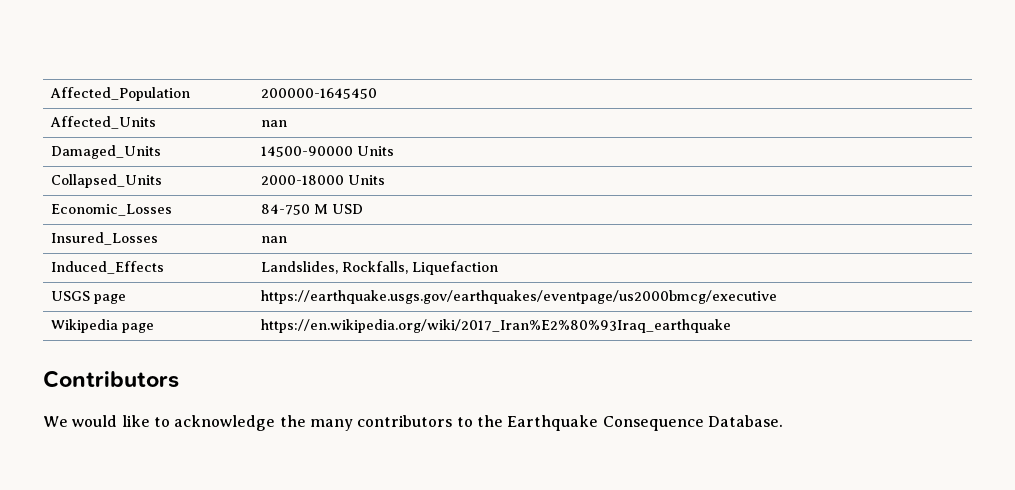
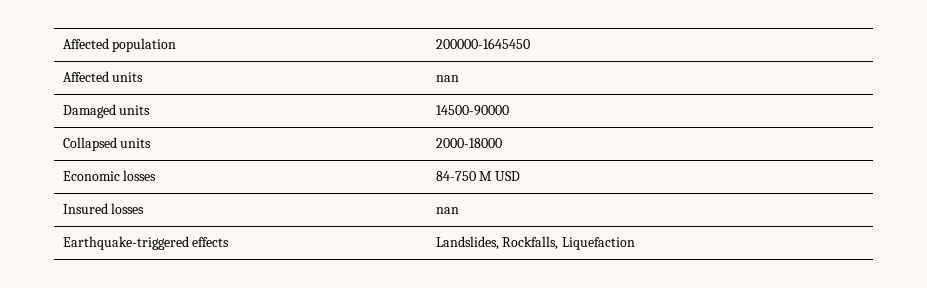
- Affected_Population | 200000-1645450
+ Affected population | 200000-1645450
- Affected_Units | nan
- Damaged_Units | 14500-90000 Units
- Collapsed_Units | 2000-18000 Units
- Economic_Losses | 84-750 M USD
+ Affected units | nan
+ Damaged units | 14500-90000
+ Collapsed units | 2000-18000
+ Economic losses | 84-750 M USD
- Insured_Losses | nan
- Induced_Effects | Landslides, Rockfalls, Liquefaction
+ Insured losses | nan
+ Earthquake-triggered effects | Landslides, Rockfalls, Liquefaction
- USGS page | https://earthquake.usgs.gov/earthquakes/eventpage/us2000bmcg/executive
- Wikipedia page | https://en.wikipedia.org/wiki/2017_Iran%E2%80%93Iraq_earthquake
- Contributors
- We would like to acknowledge the many contributors to the Earthquake Consequence Database.

